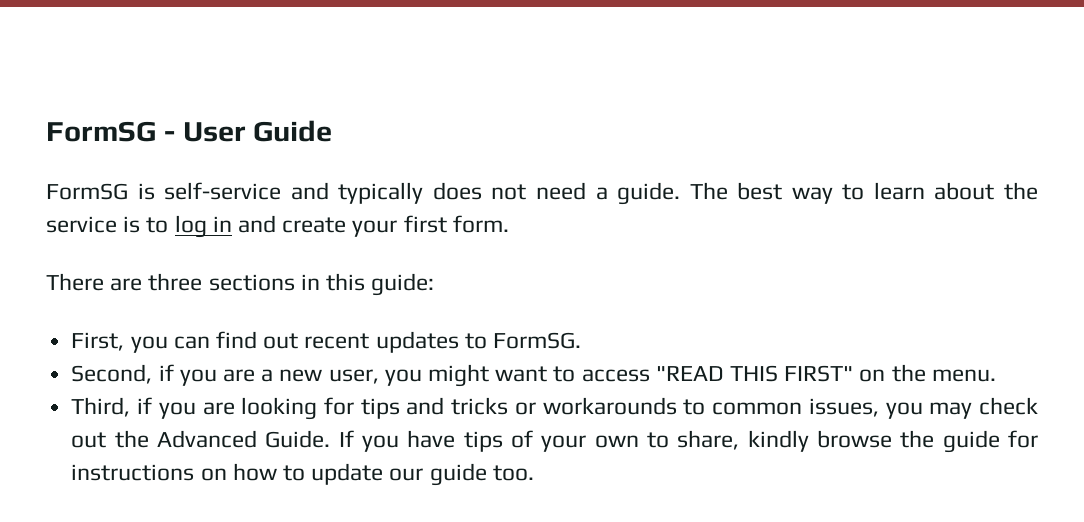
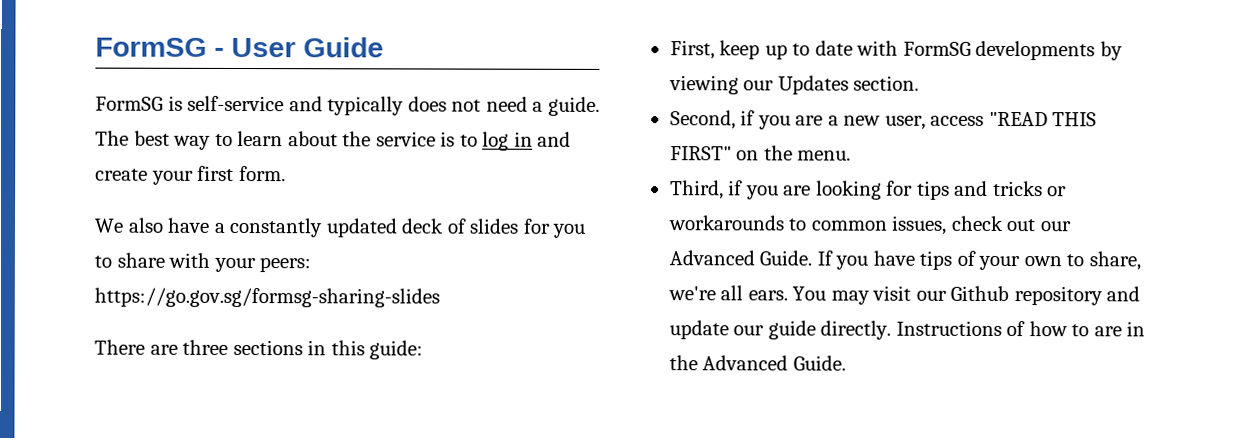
+ We also have a constantly updated deck of slides for you to share with your peers: https://go.gov.sg/formsg-sharing-slides
- First, you can find out recent updates to FormSG.
+ First, keep up to date with FormSG developments by viewing our Updates section.
- Second, if you are a new user, you might want to access "READ THIS FIRST" on the menu.
+ Second, if you are a new user, access "READ THIS FIRST" on the menu.
- Third, if you are looking for tips and tricks or workarounds to common issues, you may check out the Advanced Guide.
+ Third, if you are looking for tips and tricks or workarounds to common issues, check out our Advanced Guide.
- If you have tips of your own to share, kindly browse the guide for instructions on how to update our guide too.
+ If you have tips of your own to share, we're all ears. You may visit our Github repository and update our guide directly. Instructions of how to are in the Advanced Guide.

